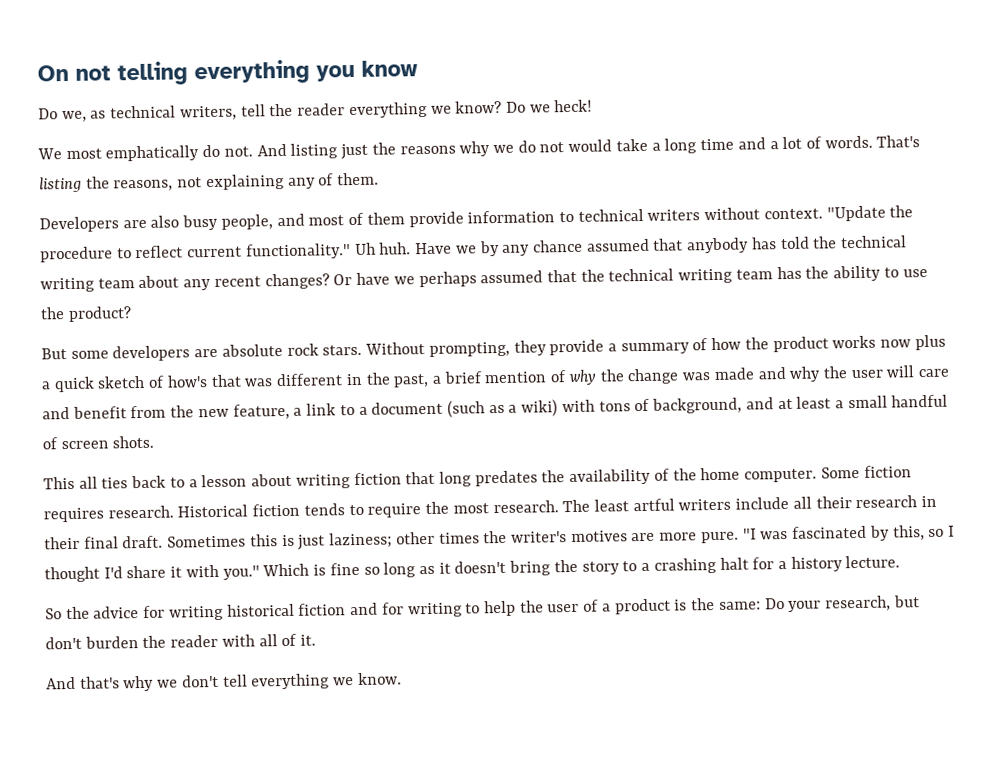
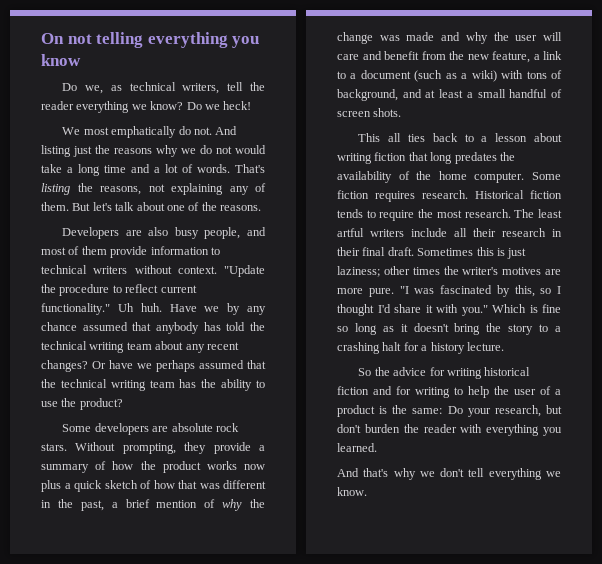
+ But let's talk about one of the reasons.
- But some developers are absolute rock stars.
+ Some developers are absolute rock stars.
- Without prompting, they provide a summary of how the product works now plus a quick sketch of how's that was different in the past, a brief mention of why the change was made and why the user will care and benefit from the new feature, a link to a document (such as a wiki) with tons of background, and at least a small handful of screen shots.
+ Without prompting, they provide a summary of how the product works now plus a quick sketch of how that was different in the past, a brief mention of why the change was made and why the user will care and benefit from the new feature, a link to a document (such as a wiki) with tons of background, and at least a small handful of screen shots.
- So the advice for writing historical fiction and for writing to help the user of a product is the same: Do your research, but don't burden the reader with all of it.
+ So the advice for writing historical fiction and for writing to help the user of a product is the same: Do your research, but don't burden the reader with everything you learned.

